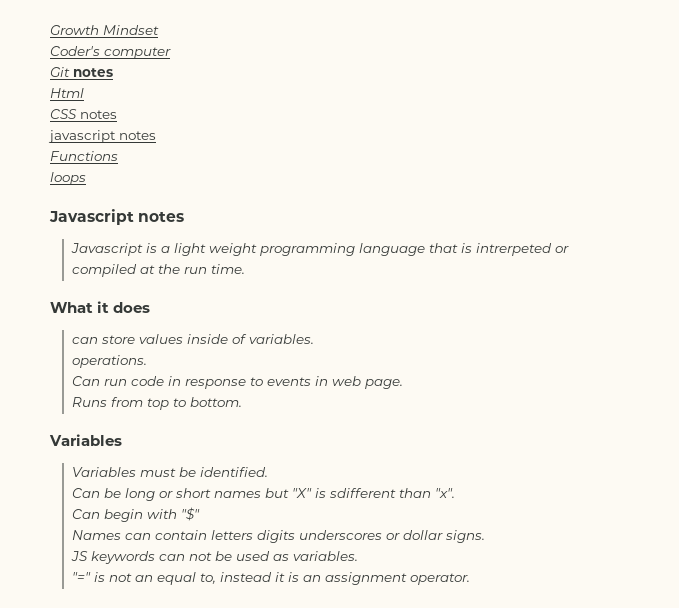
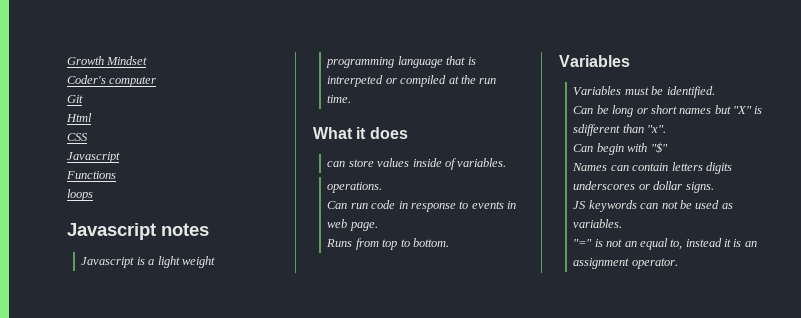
- Git notes
+ Git
- CSS notes
- javascript notes
+ CSS
+ Javascript

